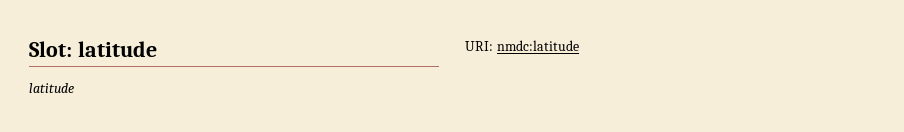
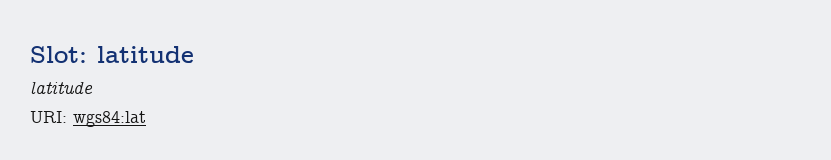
- URI: nmdc:latitude
+ URI: wgs84:lat

